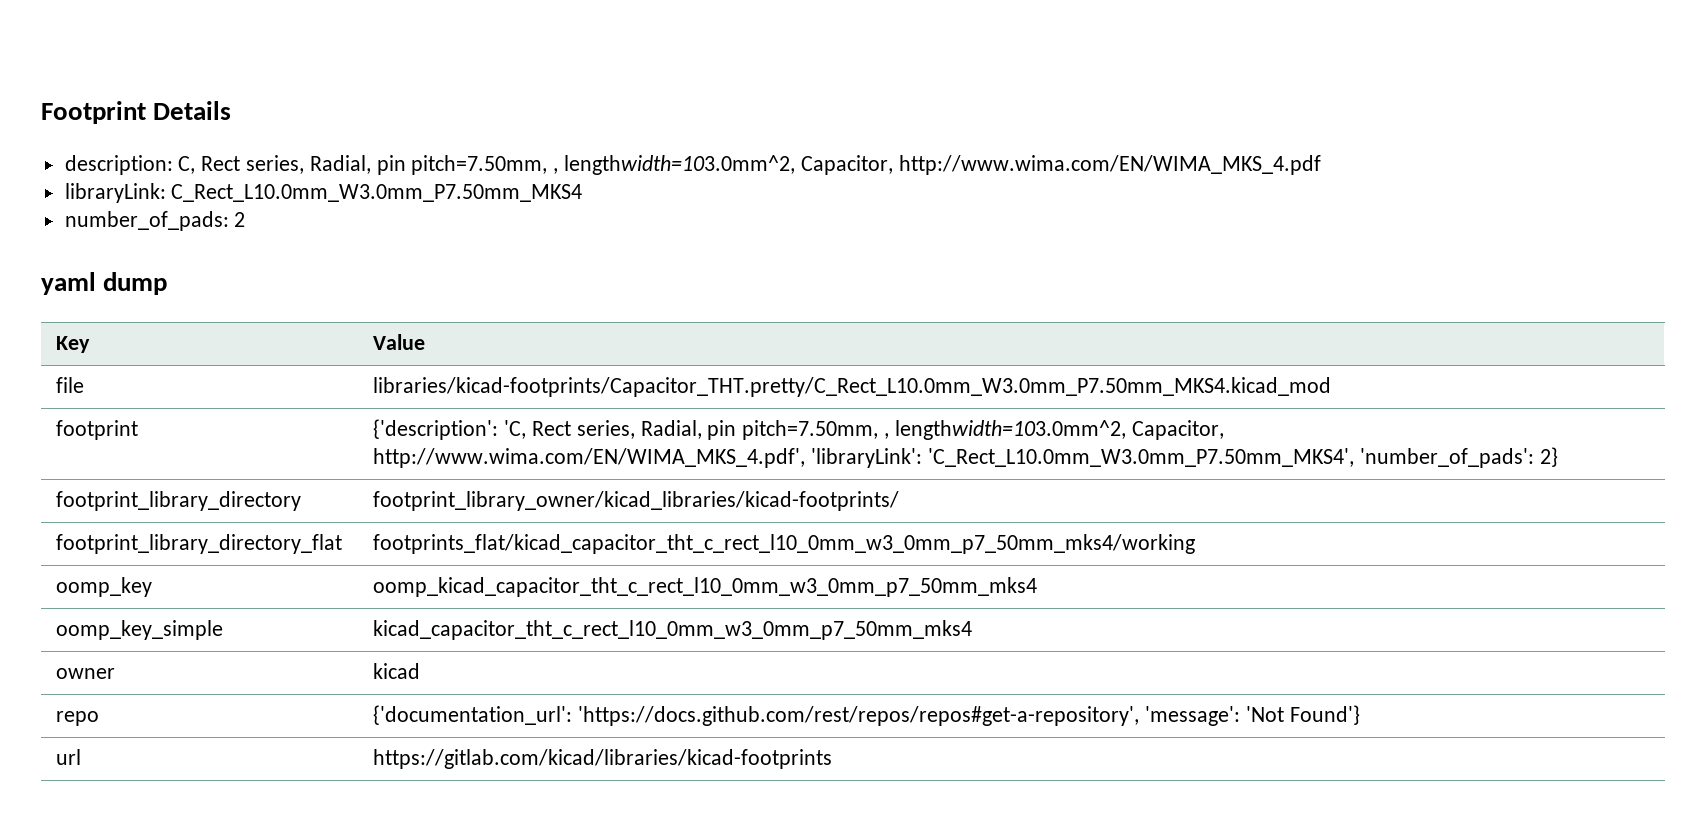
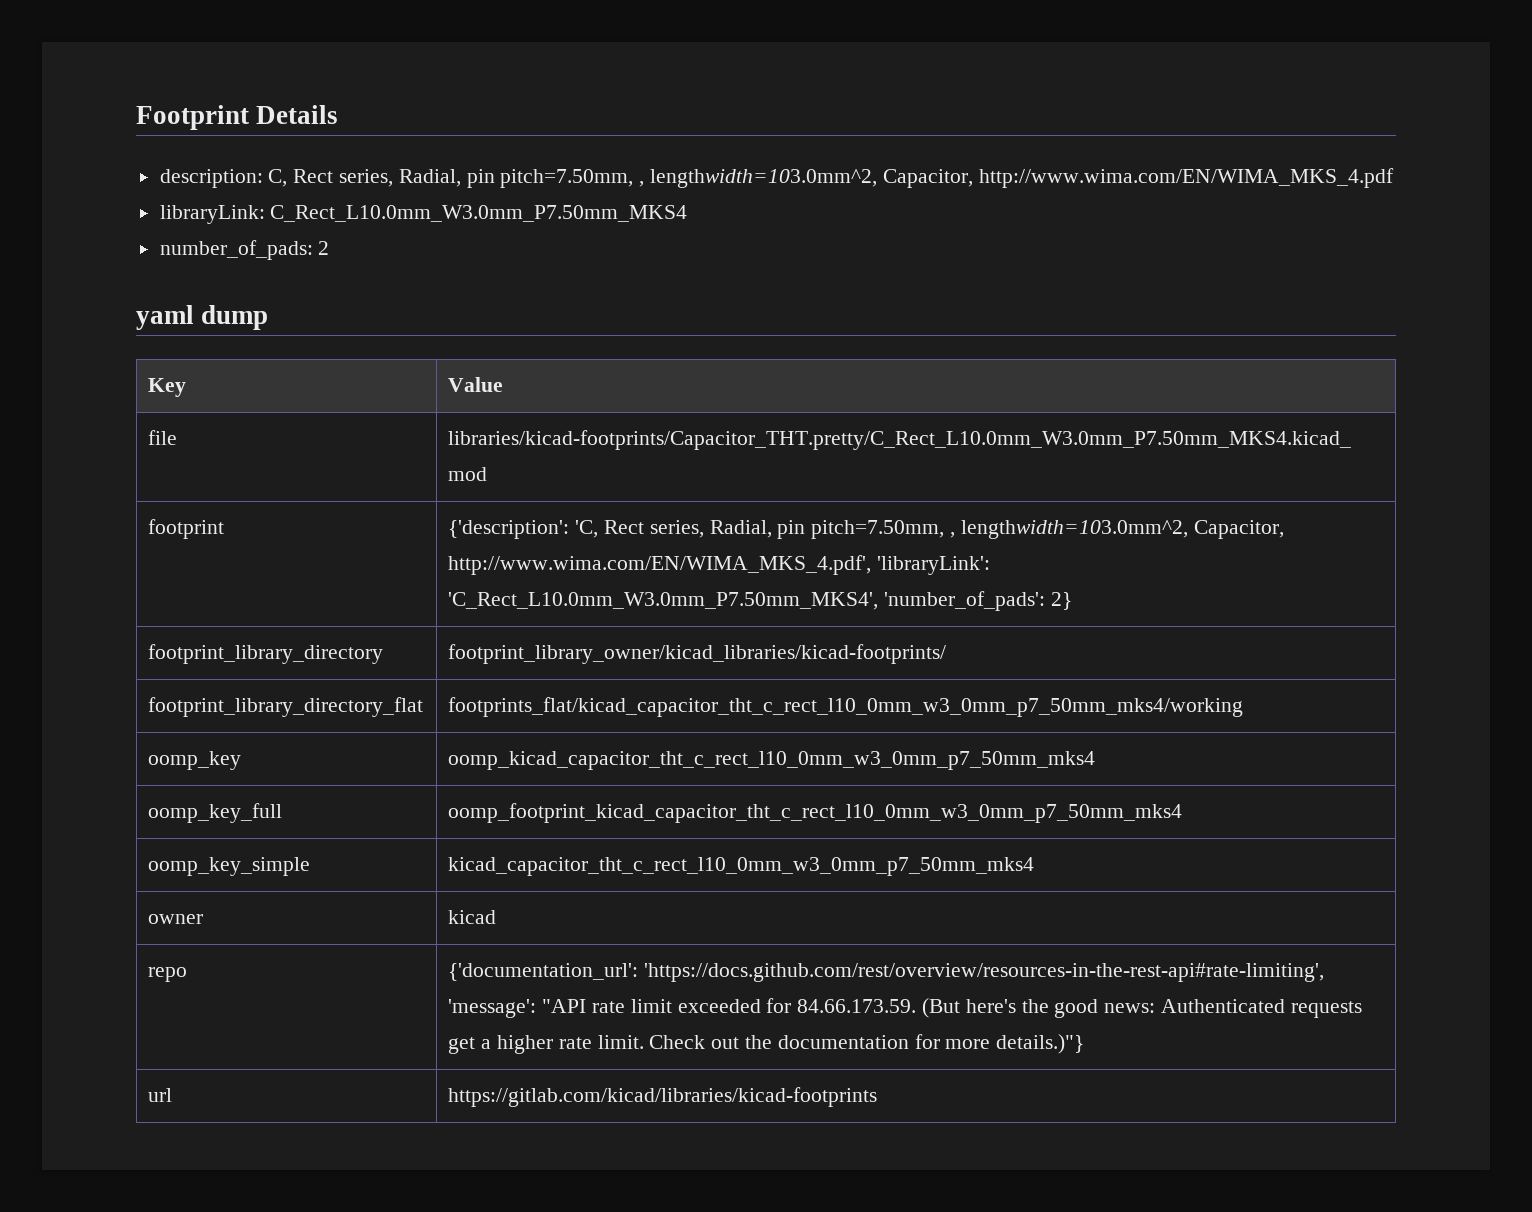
+ oomp_key_full | oomp_footprint_kicad_capacitor_tht_c_rect_l10_0mm_w3_0mm_p7_50mm_mks4
- repo | {'documentation_url': 'https://docs.github.com/rest/repos/repos#get-a-repository', 'message': 'Not Found'}
+ repo | {'documentation_url': 'https://docs.github.com/rest/overview/resources-in-the-rest-api#rate-limiting', 'message': "API rate limit exceeded for 84.66.173.59. (But here's the good news: Authenticated requests get a higher rate limit. Check out the documentation for more details.)"}

